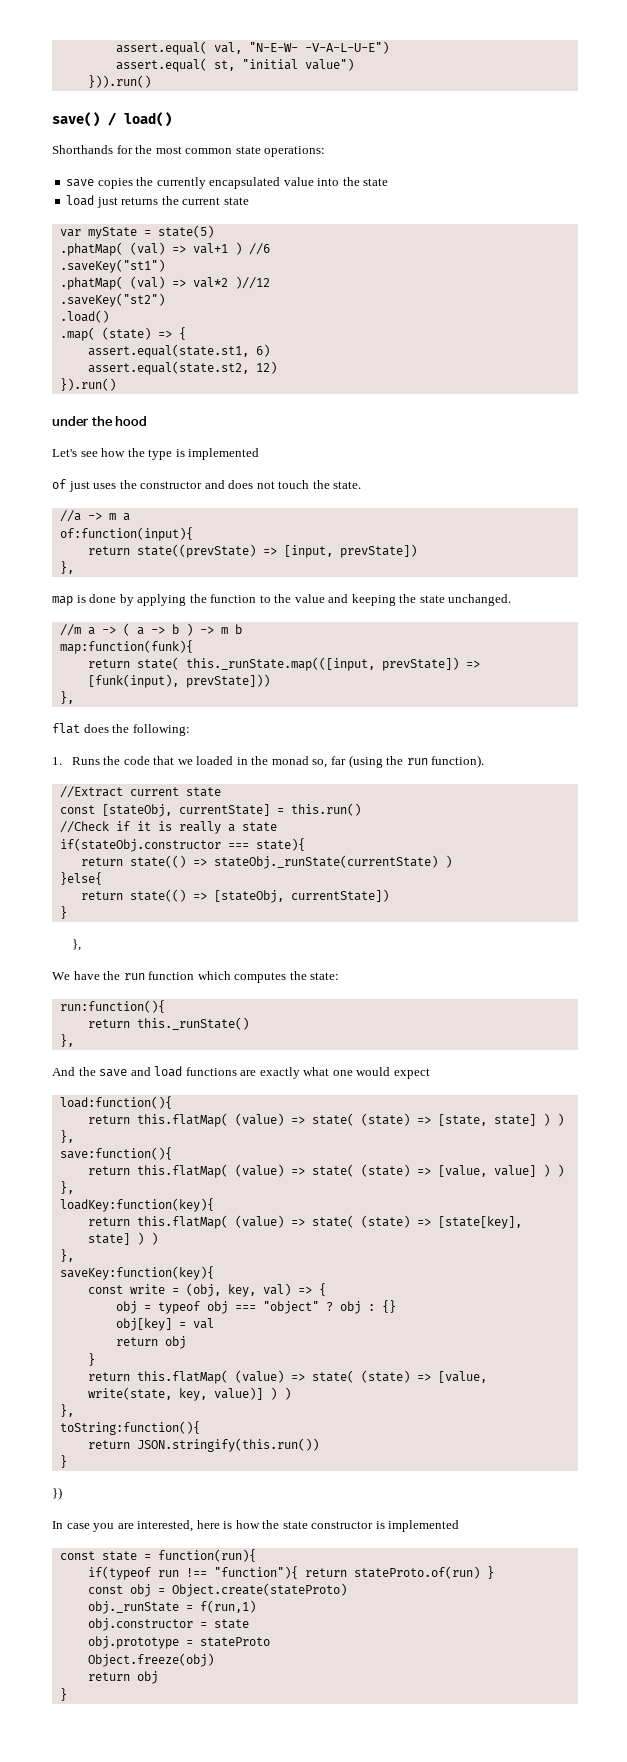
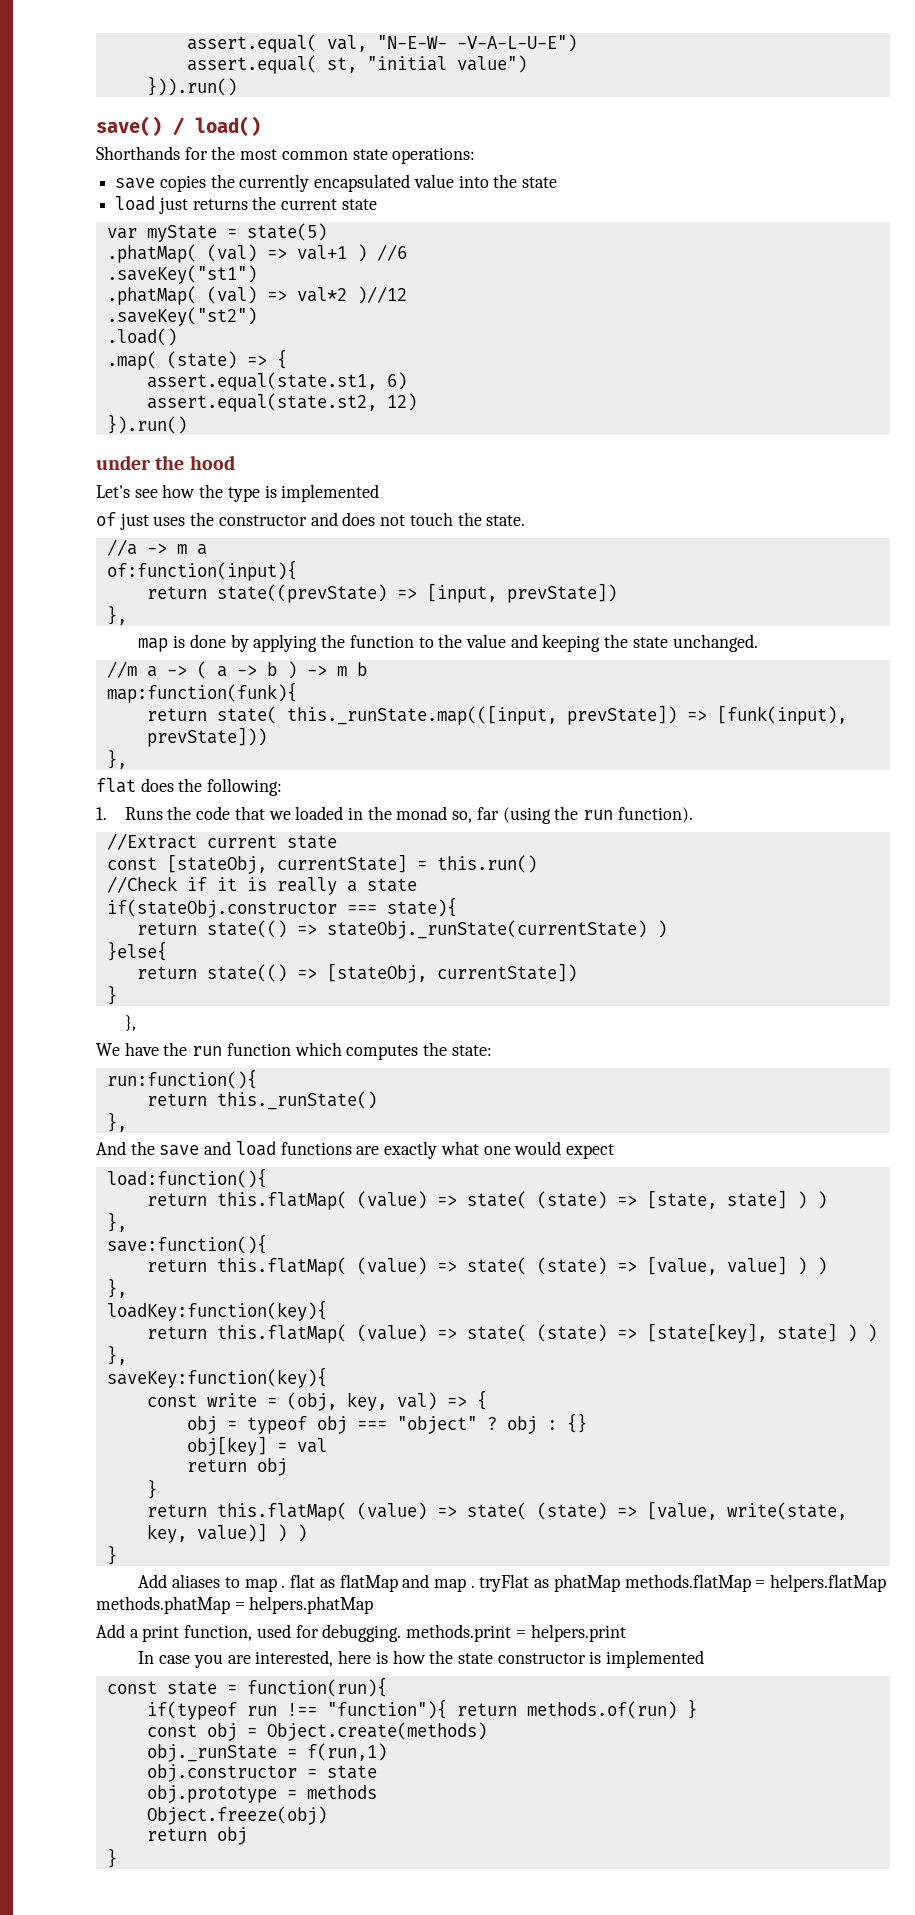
  return this.flatMap( (value) => state( (state) => [value, write(state, key, value)] ) )
- },
- toString:function(){
- return JSON.stringify(this.run())
  }
- })
+ Add aliases to map . flat as flatMap and map . tryFlat as phatMap methods.flatMap = helpers.flatMap methods.phatMap = helpers.phatMap
+ Add a print function, used for debugging. methods.print = helpers.print
- if(typeof run !== "function"){ return stateProto.of(run) }
+ if(typeof run !== "function"){ return methods.of(run) }
- const obj = Object.create(stateProto)
+ const obj = Object.create(methods)
- obj.prototype = stateProto
+ obj.prototype = methods

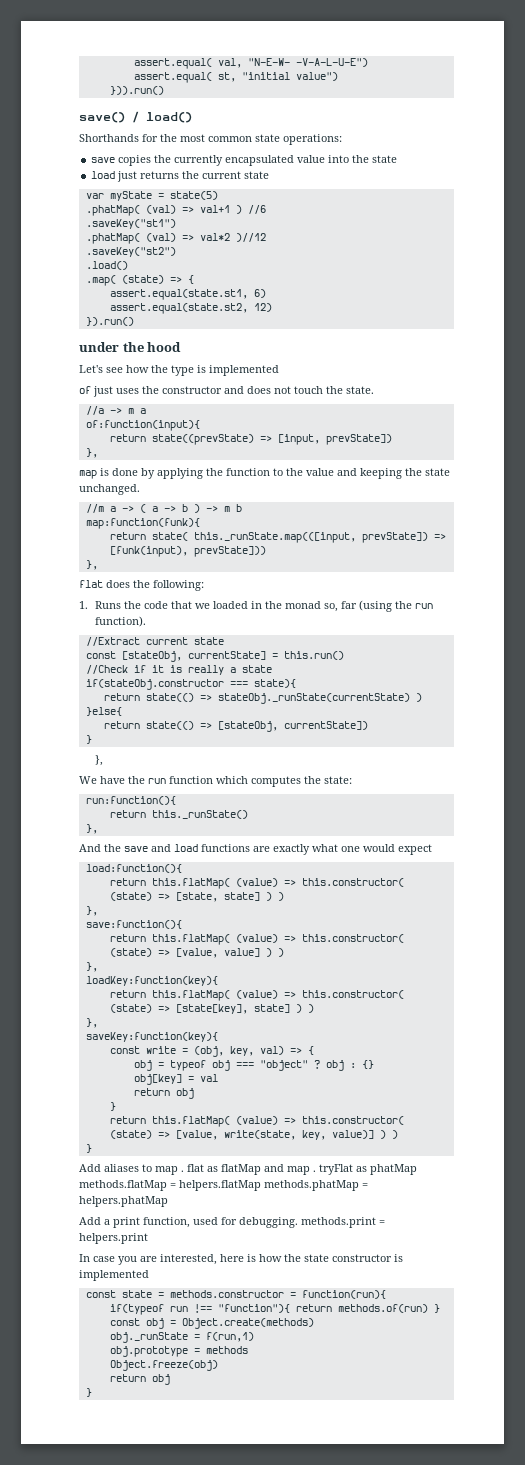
- return this.flatMap( (value) => state( (state) => [state, state] ) )
+ return this.flatMap( (value) => this.constructor( (state) => [state, state] ) )
- return this.flatMap( (value) => state( (state) => [value, value] ) )
+ return this.flatMap( (value) => this.constructor( (state) => [value, value] ) )
- return this.flatMap( (value) => state( (state) => [state[key], state] ) )
+ return this.flatMap( (value) => this.constructor( (state) => [state[key], state] ) )
- return this.flatMap( (value) => state( (state) => [value, write(state, key, value)] ) )
+ return this.flatMap( (value) => this.constructor( (state) => [value, write(state, key, value)] ) )
- const state = function(run){
+ const state = methods.constructor = function(run){
- obj.constructor = state

